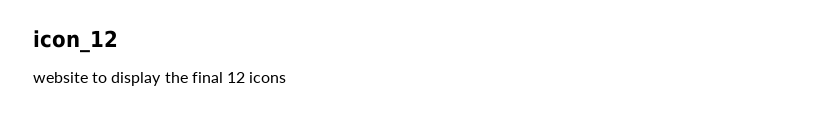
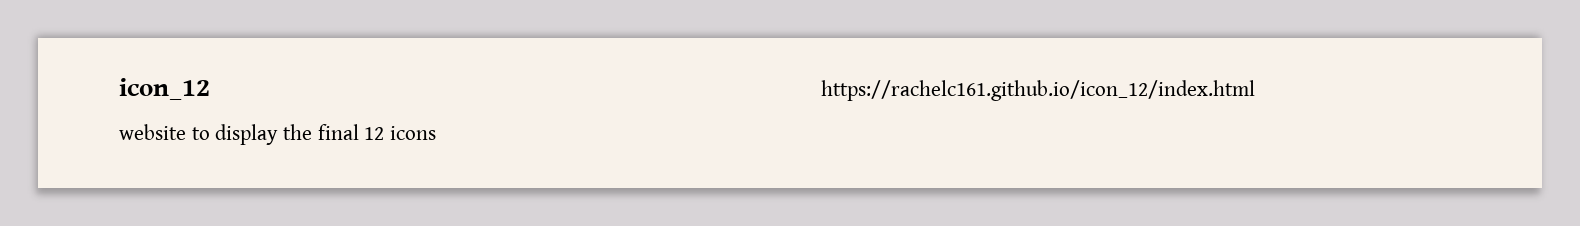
- website to display the final 12 icons
+ website to display the final 12 icons https://rachelc161.github.io/icon_12/index.html

